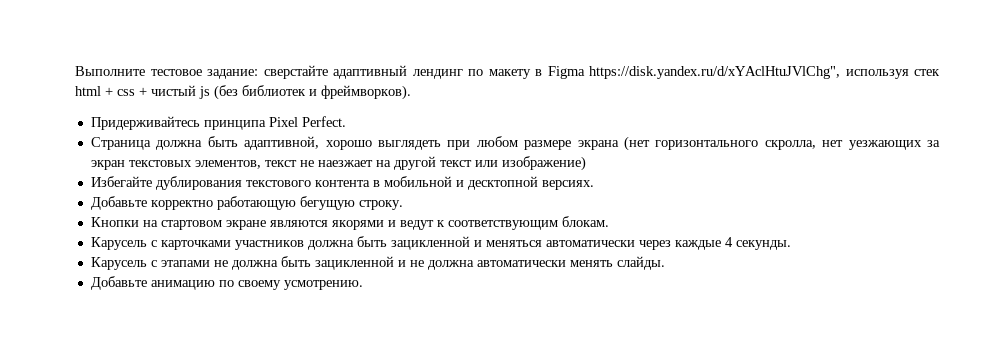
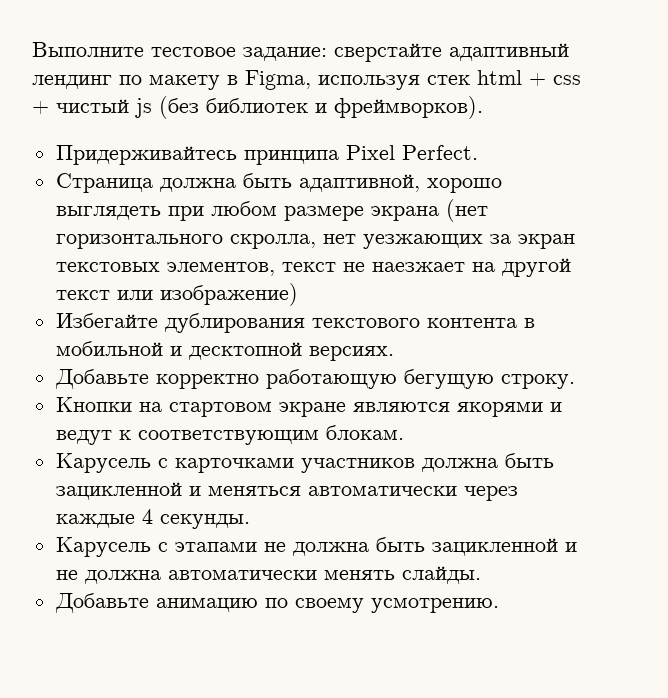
- Выполните тестовое задание: сверстайте адаптивный лендинг по макету в Figma https://disk.yandex.ru/d/xYAclHtuJVlChg", используя стек html + css + чистый js (без библиотек и фреймворков).
+ Выполните тестовое задание: сверстайте адаптивный лендинг по макету в Figma, используя стек html + css + чистый js (без библиотек и фреймворков).

